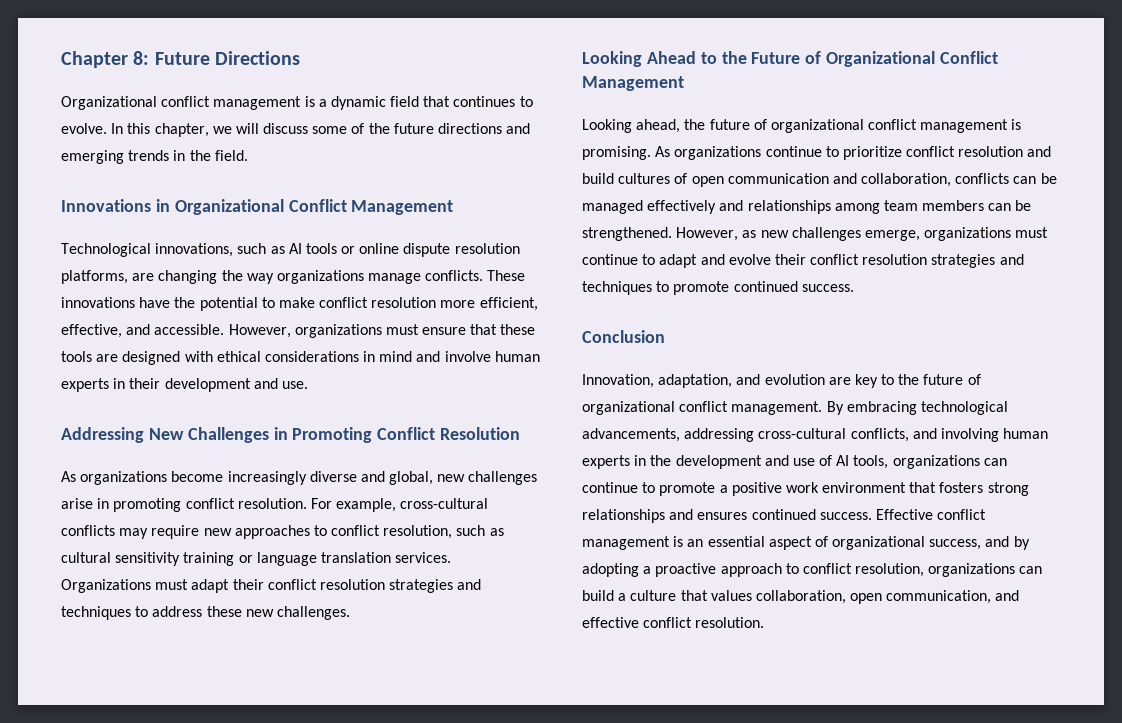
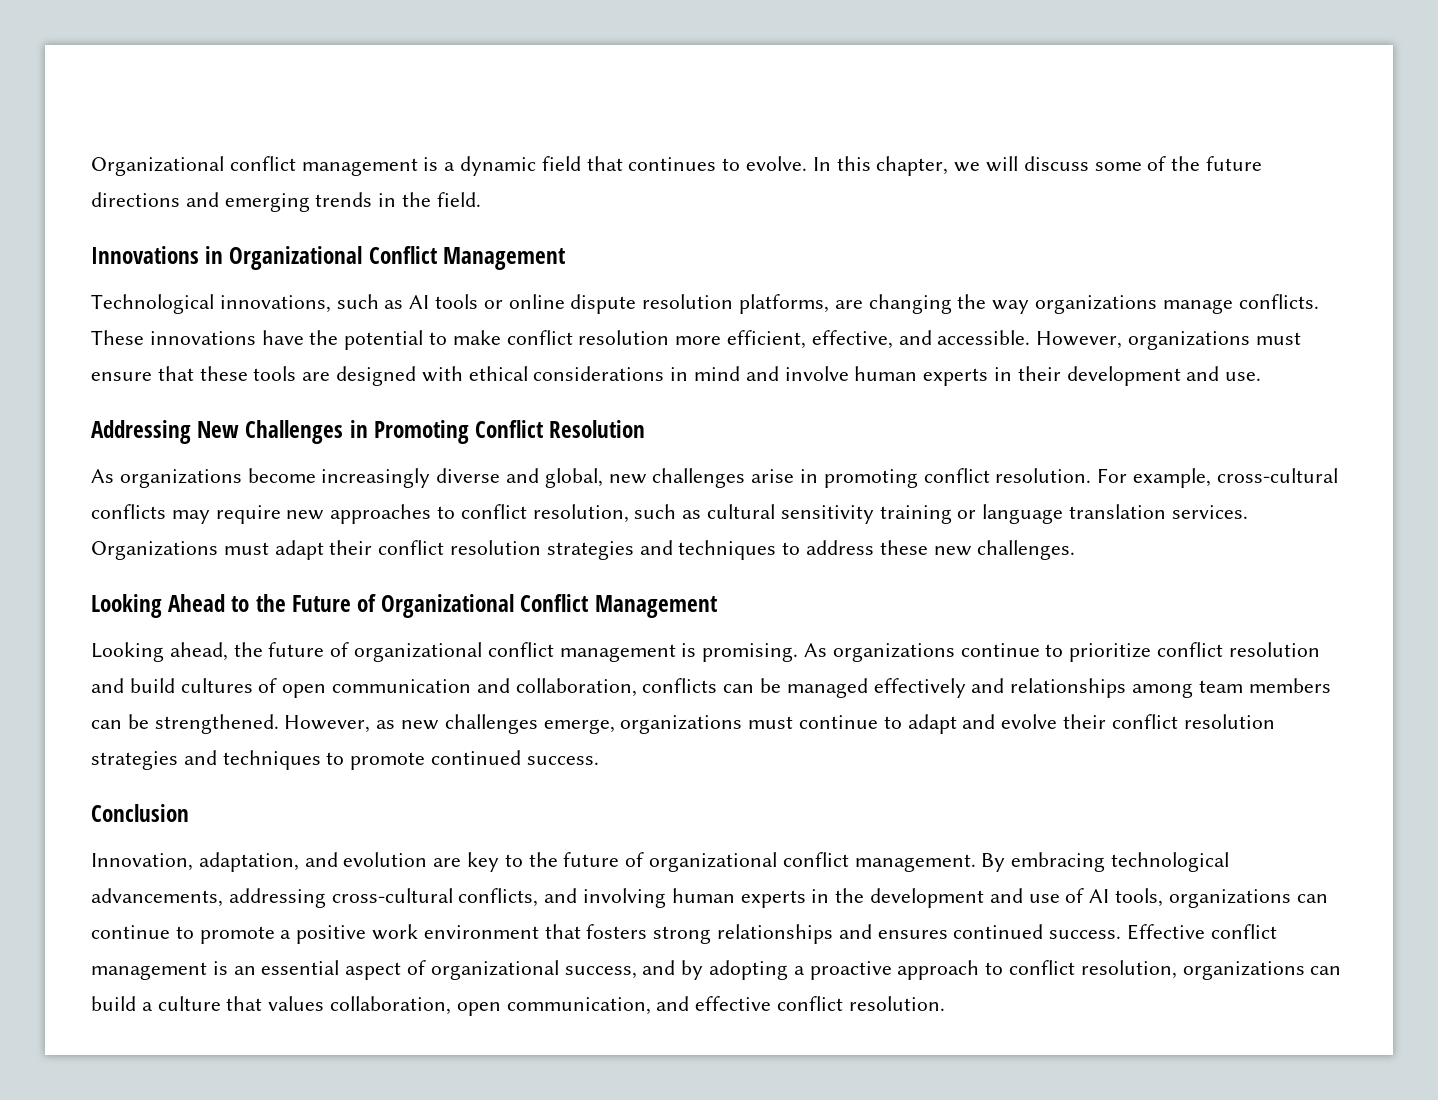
- Chapter 8: Future Directions

